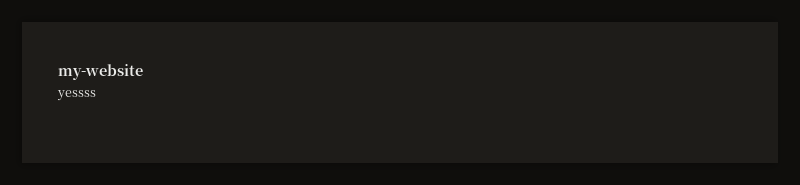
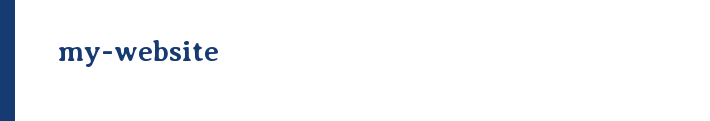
- yessss

